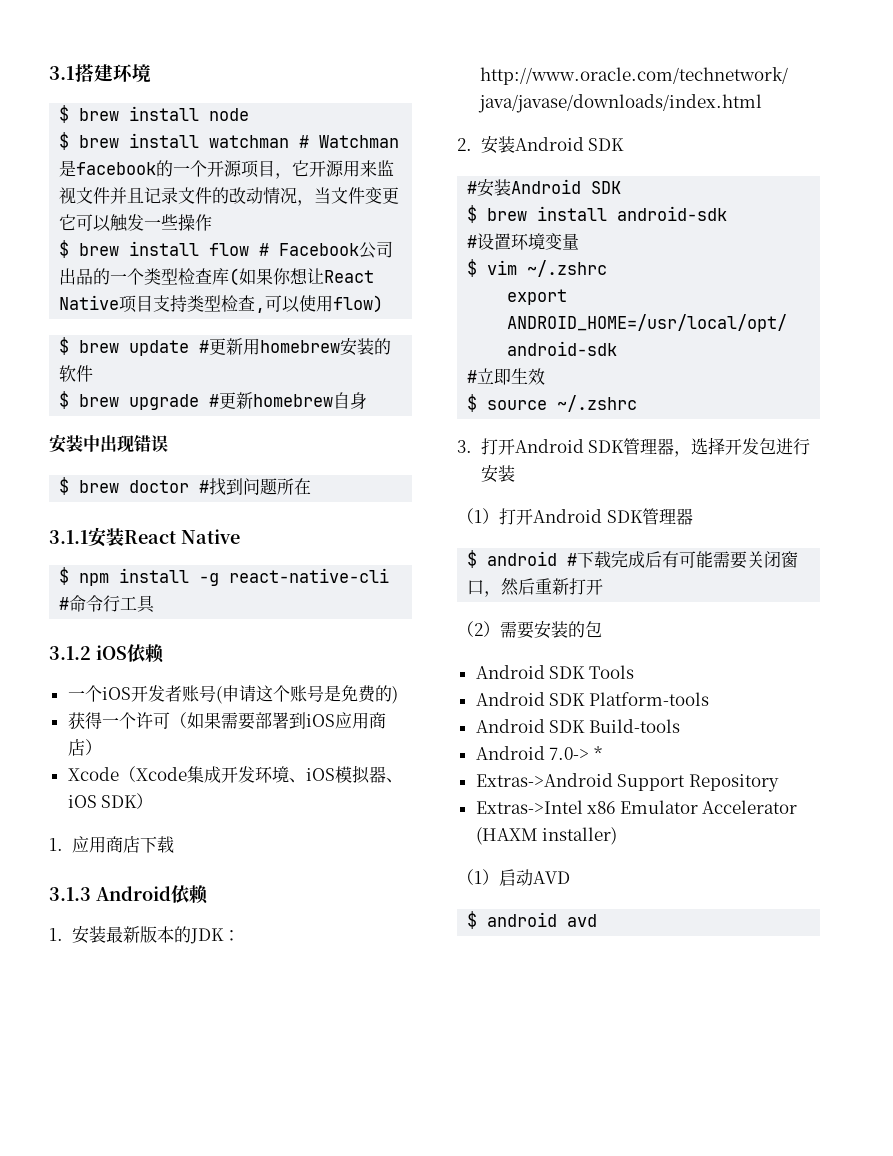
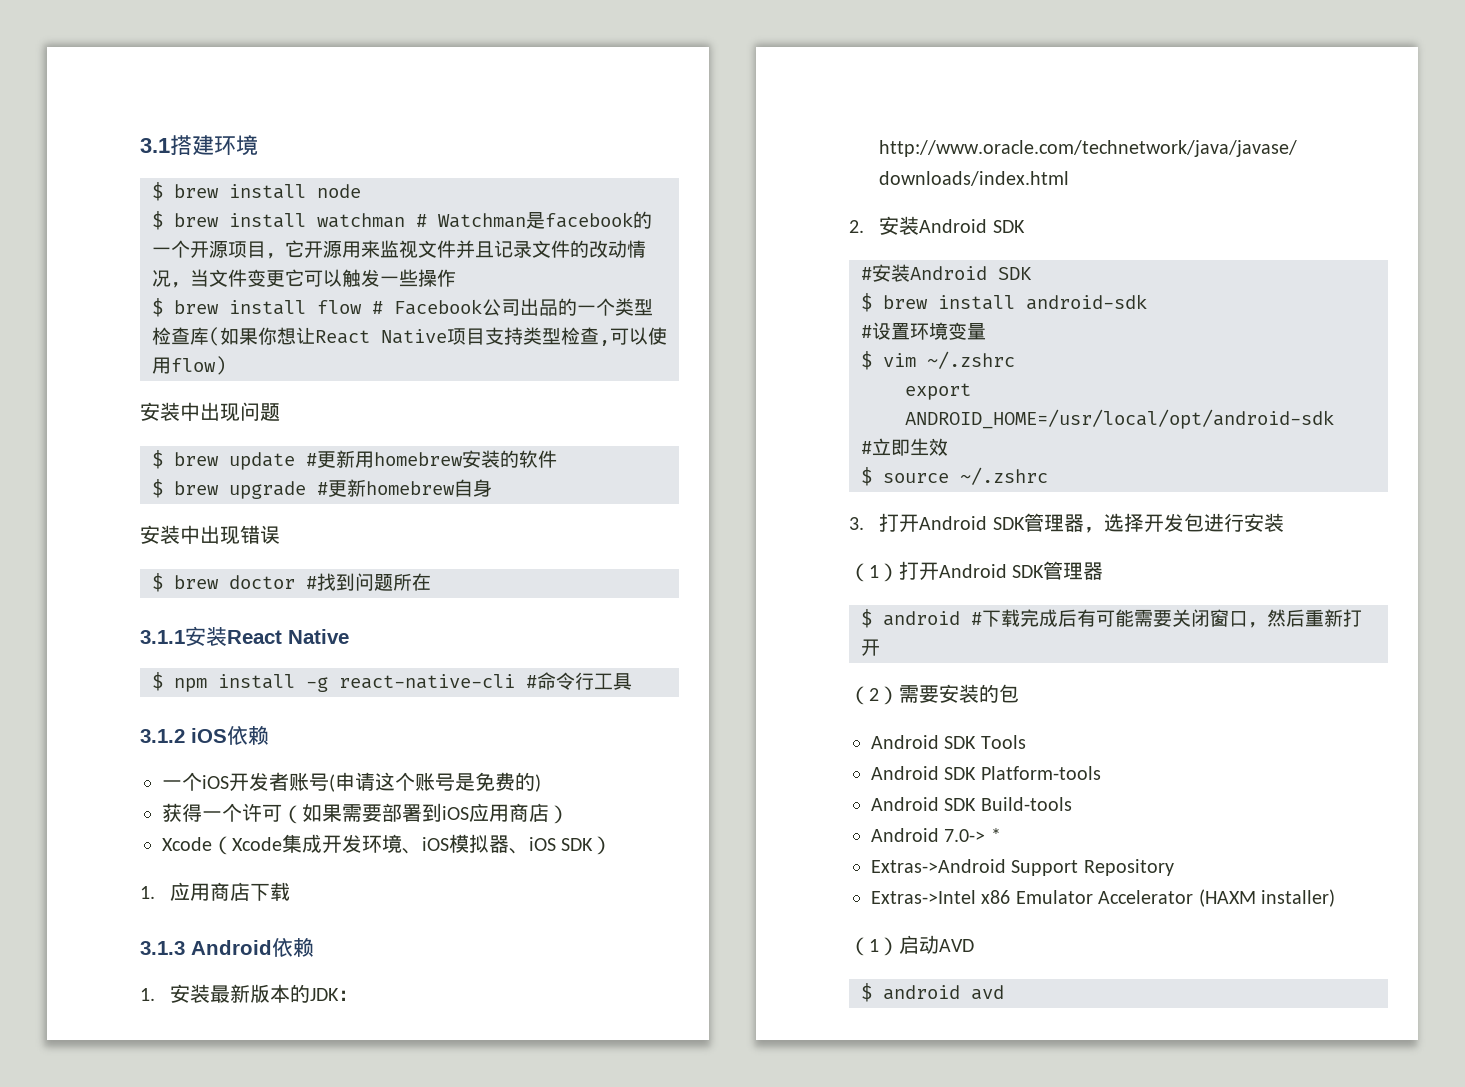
+ 安装中出现问题

